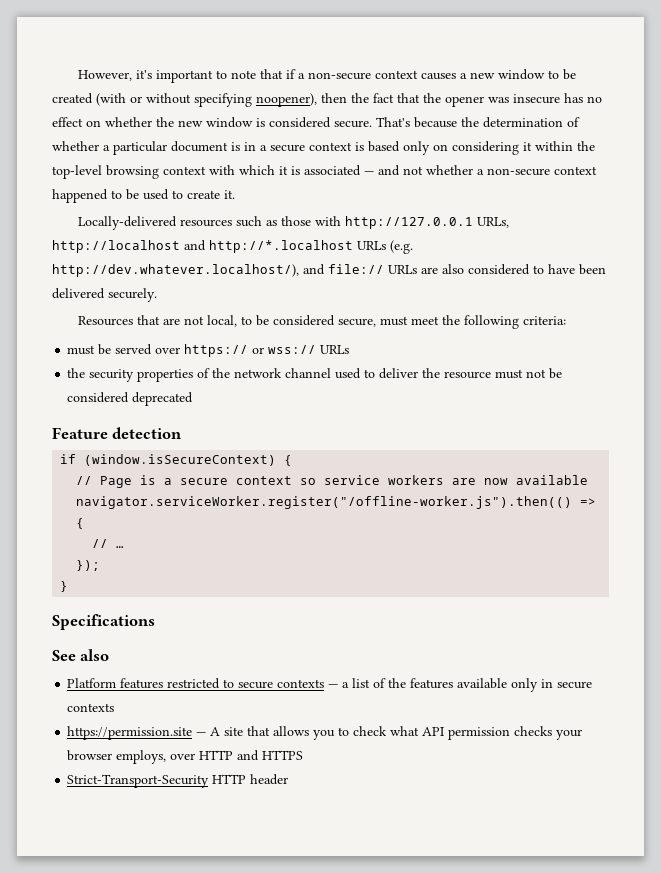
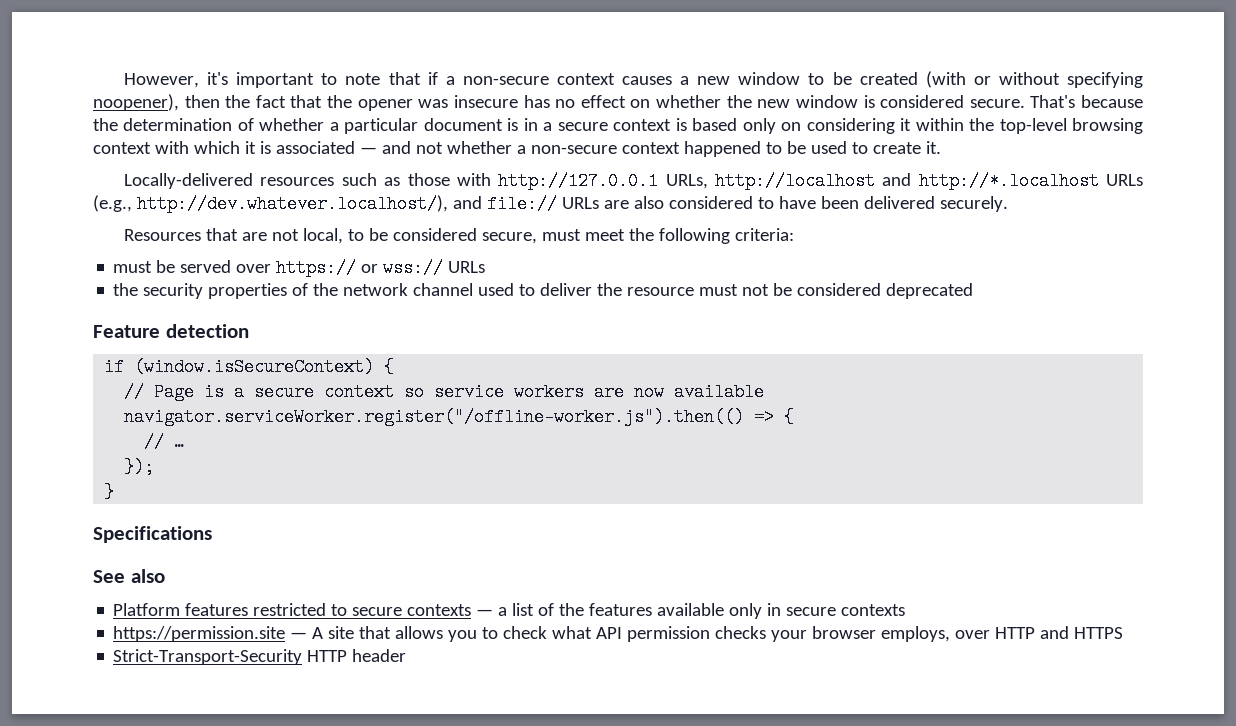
- Locally-delivered resources such as those with http://127.0.0.1 URLs, http://localhost and http://*.localhost URLs (e.g. http://dev.whatever.localhost/), and file:// URLs are also considered to have been delivered securely.
+ Locally-delivered resources such as those with http://127.0.0.1 URLs, http://localhost and http://*.localhost URLs (e.g., http://dev.whatever.localhost/), and file:// URLs are also considered to have been delivered securely.

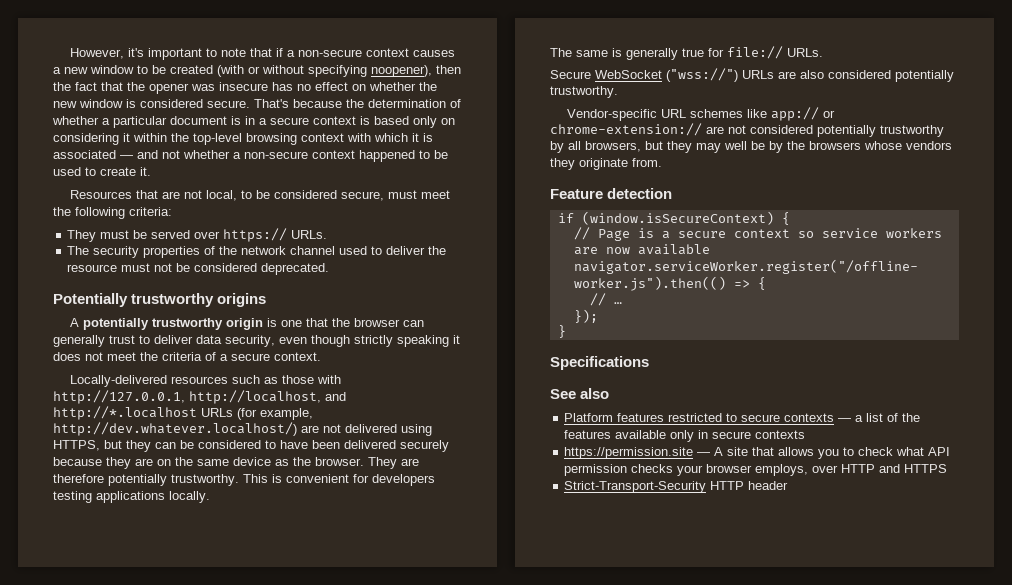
- Locally-delivered resources such as those with http://127.0.0.1 URLs, http://localhost and http://*.localhost URLs (e.g., http://dev.whatever.localhost/), and file:// URLs are also considered to have been delivered securely.
- must be served over https:// or wss:// URLs
- the security properties of the network channel used to deliver the resource must not be considered deprecated
+ They must be served over https:// URLs.
+ The security properties of the network channel used to deliver the resource must not be considered deprecated.
+ Potentially trustworthy origins
+ A potentially trustworthy origin is one that the browser can generally trust to deliver data security, even though strictly speaking it does not meet the criteria of a secure context.
+ Locally-delivered resources such as those with http://127.0.0.1, http://localhost, and http://*.localhost URLs (for example, http://dev.whatever.localhost/) are not delivered using HTTPS, but they can be considered to have been delivered securely because they are on the same device as the browser. They are therefore potentially trustworthy. This is convenient for developers testing applications locally.
+ The same is generally true for file:// URLs.
+ Secure WebSocket ("wss://") URLs are also considered potentially trustworthy.
+ Vendor-specific URL schemes like app:// or chrome-extension:// are not considered potentially trustworthy by all browsers, but they may well be by the browsers whose vendors they originate from.

